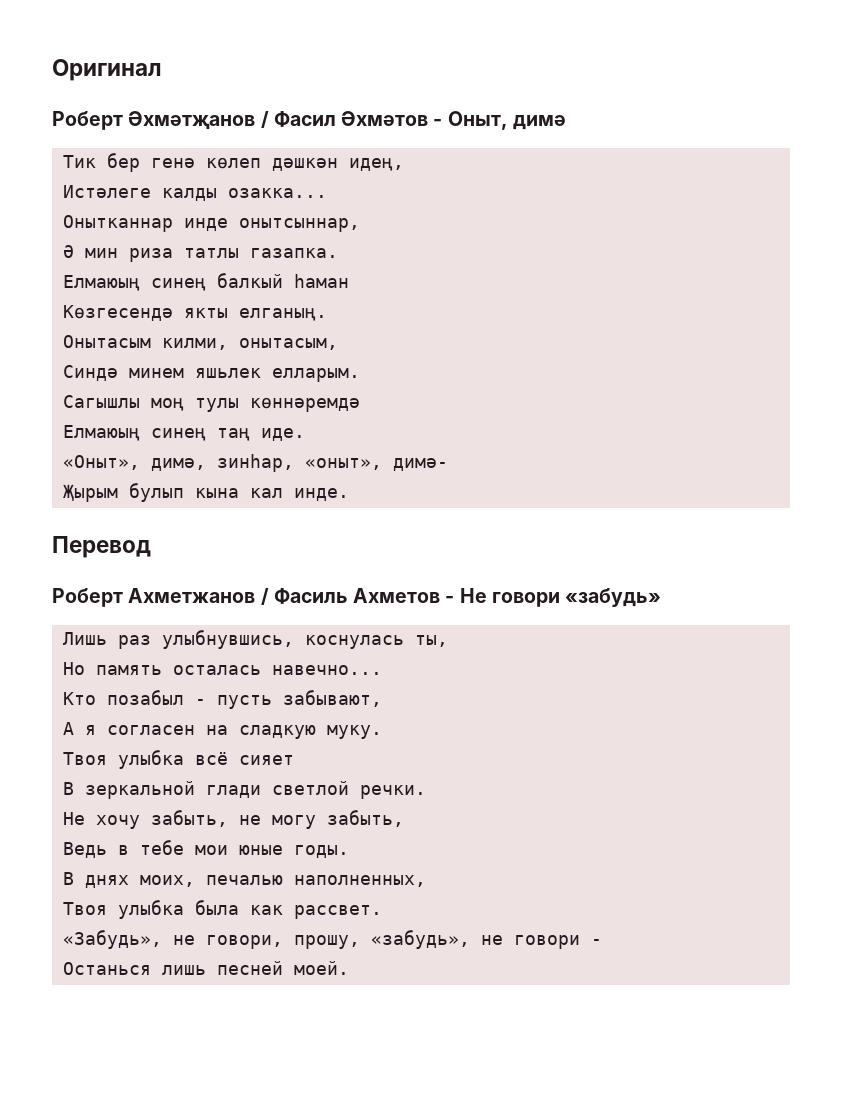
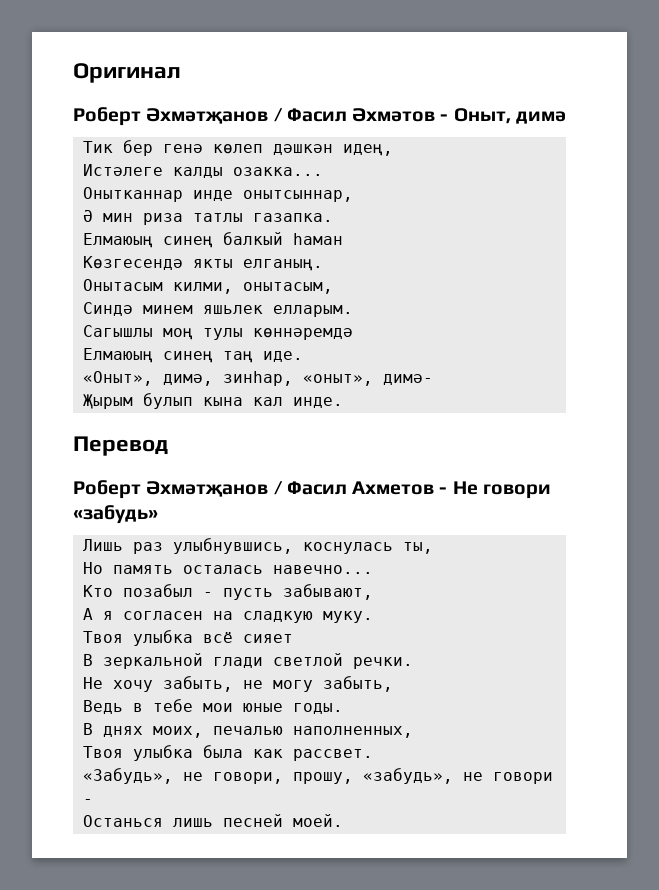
- Роберт Ахметжанов / Фасиль Ахметов - Не говори «забудь»
+ Роберт Әхмәтҗанов / Фасил Ахметов - Не говори «забудь»

